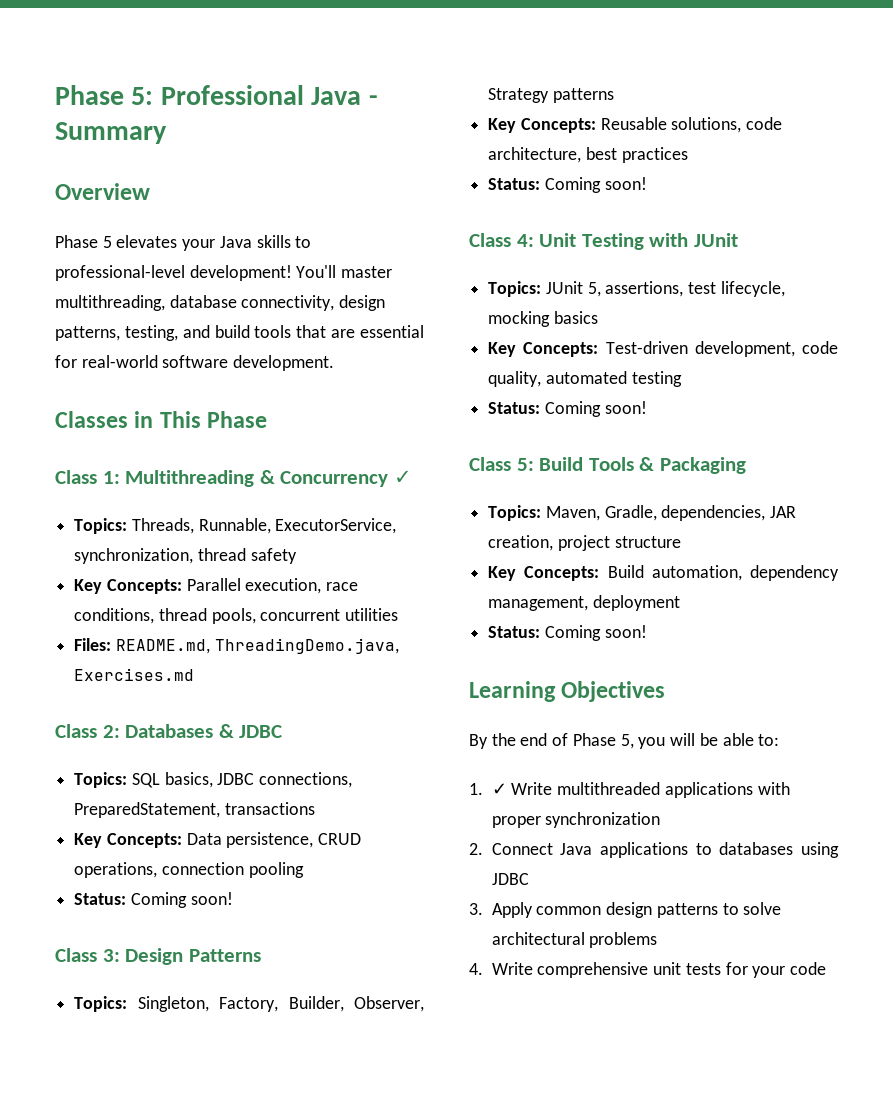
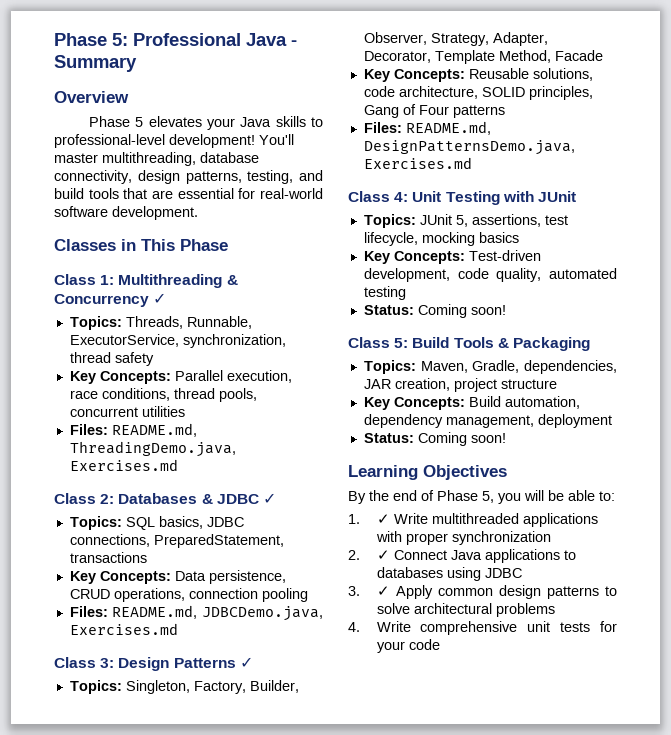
- Class 2: Databases & JDBC
+ Class 2: Databases & JDBC ✓
  Key Concepts: Data persistence, CRUD operations, connection pooling
- Status: Coming soon!
+ Files: README.md, JDBCDemo.java, Exercises.md
- Class 3: Design Patterns
+ Class 3: Design Patterns ✓
- Topics: Singleton, Factory, Builder, Observer, Strategy patterns
+ Topics: Singleton, Factory, Builder, Observer, Strategy, Adapter, Decorator, Template Method, Facade
- Key Concepts: Reusable solutions, code architecture, best practices
- Status: Coming soon!
+ Key Concepts: Reusable solutions, code architecture, SOLID principles, Gang of Four patterns
+ Files: README.md, DesignPatternsDemo.java, Exercises.md
- 2. Connect Java applications to databases using JDBC
+ 2. ✓ Connect Java applications to databases using JDBC
- 3. Apply common design patterns to solve architectural problems
+ 3. ✓ Apply common design patterns to solve architectural problems

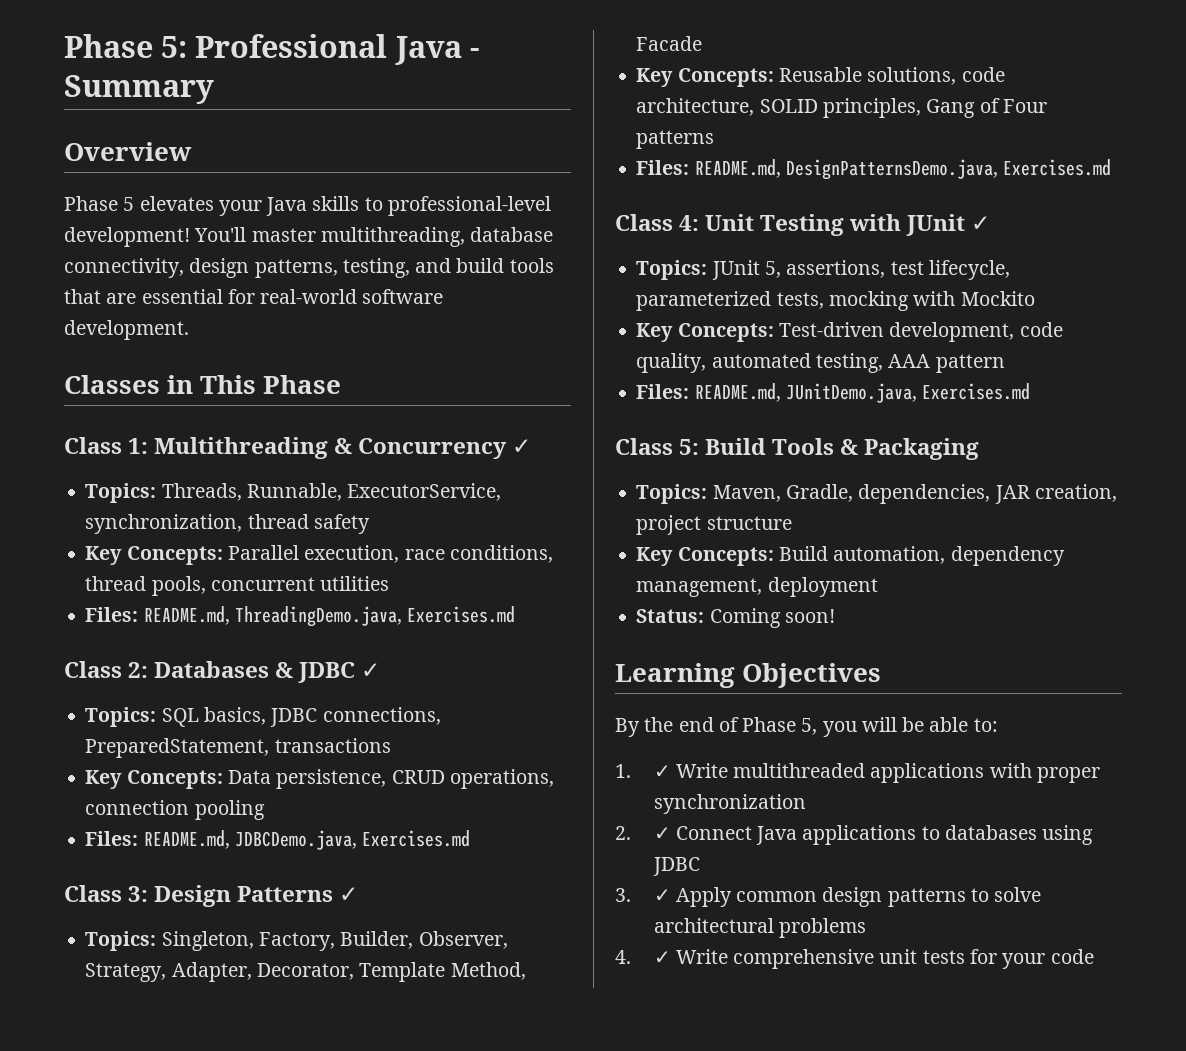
- Class 4: Unit Testing with JUnit
+ Class 4: Unit Testing with JUnit ✓
- Topics: JUnit 5, assertions, test lifecycle, mocking basics
+ Topics: JUnit 5, assertions, test lifecycle, parameterized tests, mocking with Mockito
- Key Concepts: Test-driven development, code quality, automated testing
- Status: Coming soon!
+ Key Concepts: Test-driven development, code quality, automated testing, AAA pattern
+ Files: README.md, JUnitDemo.java, Exercises.md
- 4. Write comprehensive unit tests for your code
+ 4. ✓ Write comprehensive unit tests for your code

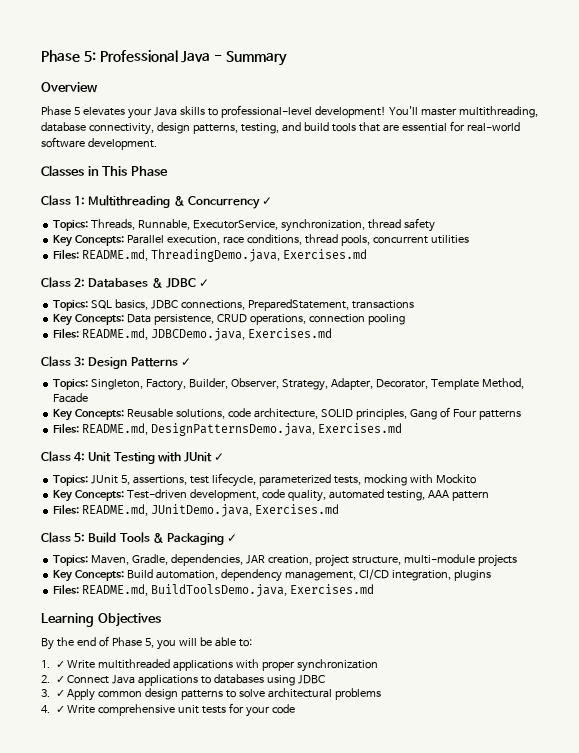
- Class 5: Build Tools & Packaging
+ Class 5: Build Tools & Packaging ✓
- Topics: Maven, Gradle, dependencies, JAR creation, project structure
+ Topics: Maven, Gradle, dependencies, JAR creation, project structure, multi-module projects
- Key Concepts: Build automation, dependency management, deployment
- Status: Coming soon!
+ Key Concepts: Build automation, dependency management, CI/CD integration, plugins
+ Files: README.md, BuildToolsDemo.java, Exercises.md

